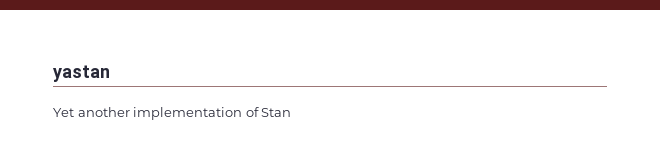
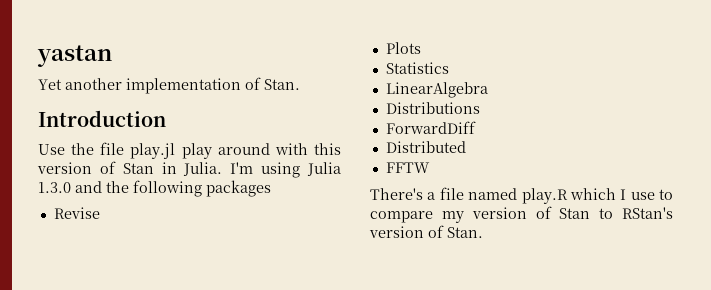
- Yet another implementation of Stan
+ Yet another implementation of Stan.
+ Introduction
+ Use the file play.jl play around with this version of Stan in Julia. I'm using Julia 1.3.0 and the following packages
+ Revise
+ Plots
+ Statistics
+ LinearAlgebra
+ Distributions
+ ForwardDiff
+ Distributed
+ FFTW
+ There's a file named play.R which I use to compare my version of Stan to RStan's version of Stan.

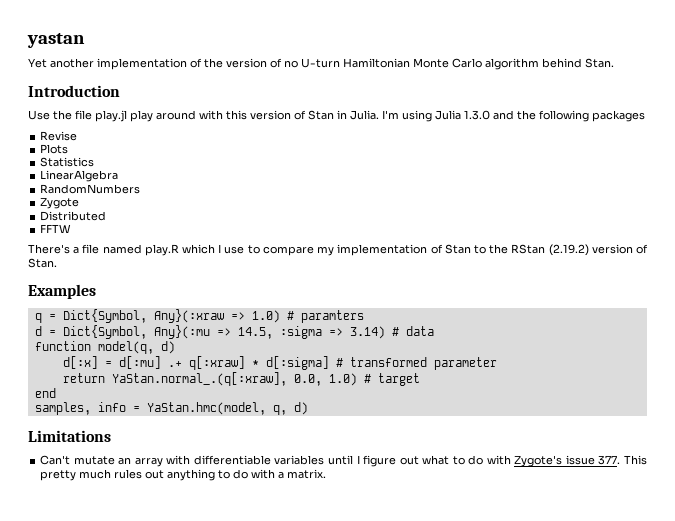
- Yet another implementation of Stan.
+ Yet another implementation of the version of no U-turn Hamiltonian Monte Carlo algorithm behind Stan.
- Distributions
- ForwardDiff
+ RandomNumbers
+ Zygote
- There's a file named play.R which I use to compare my version of Stan to RStan's version of Stan.
+ There's a file named play.R which I use to compare my implementation of Stan to the RStan (2.19.2) version of Stan.
+ Examples
+ q = Dict{Symbol, Any}(:xraw => 1.0) # paramters
+ d = Dict{Symbol, Any}(:mu => 14.5, :sigma => 3.14) # data
+ function model(q, d)
+ d[:x] = d[:mu] .+ q[:xraw] * d[:sigma] # transformed parameter
+ return YaStan.normal_.(q[:xraw], 0.0, 1.0) # target
+ end
+ samples, info = YaStan.hmc(model, q, d)
+ Limitations
+ Can't mutate an array with differentiable variables until I figure out what to do with Zygote's issue 377. This pretty much rules out anything to do with a matrix.

